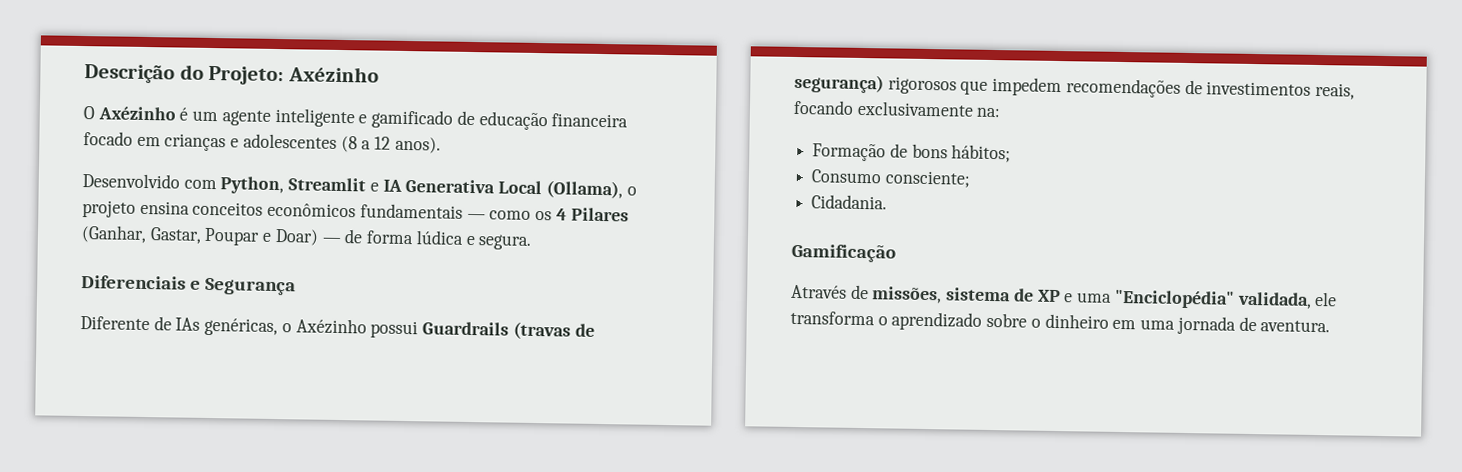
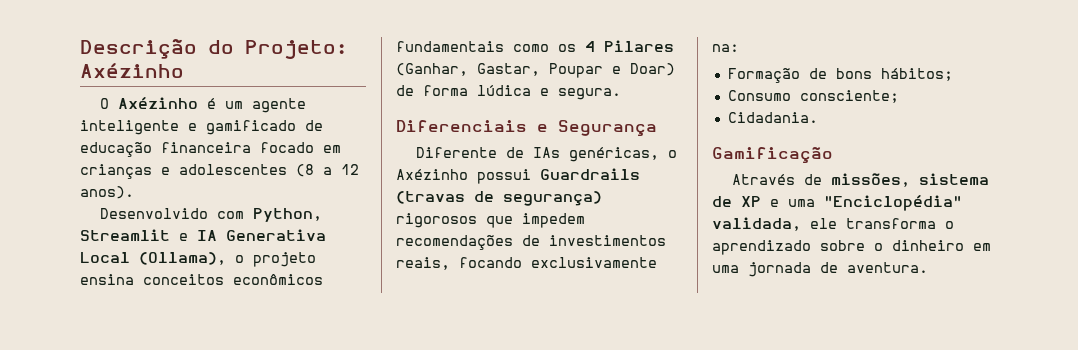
- Desenvolvido com Python, Streamlit e IA Generativa Local (Ollama), o projeto ensina conceitos econômicos fundamentais — como os 4 Pilares (Ganhar, Gastar, Poupar e Doar) — de forma lúdica e segura.
+ Desenvolvido com Python, Streamlit e IA Generativa Local (Ollama), o projeto ensina conceitos econômicos fundamentais como os 4 Pilares (Ganhar, Gastar, Poupar e Doar) de forma lúdica e segura.

